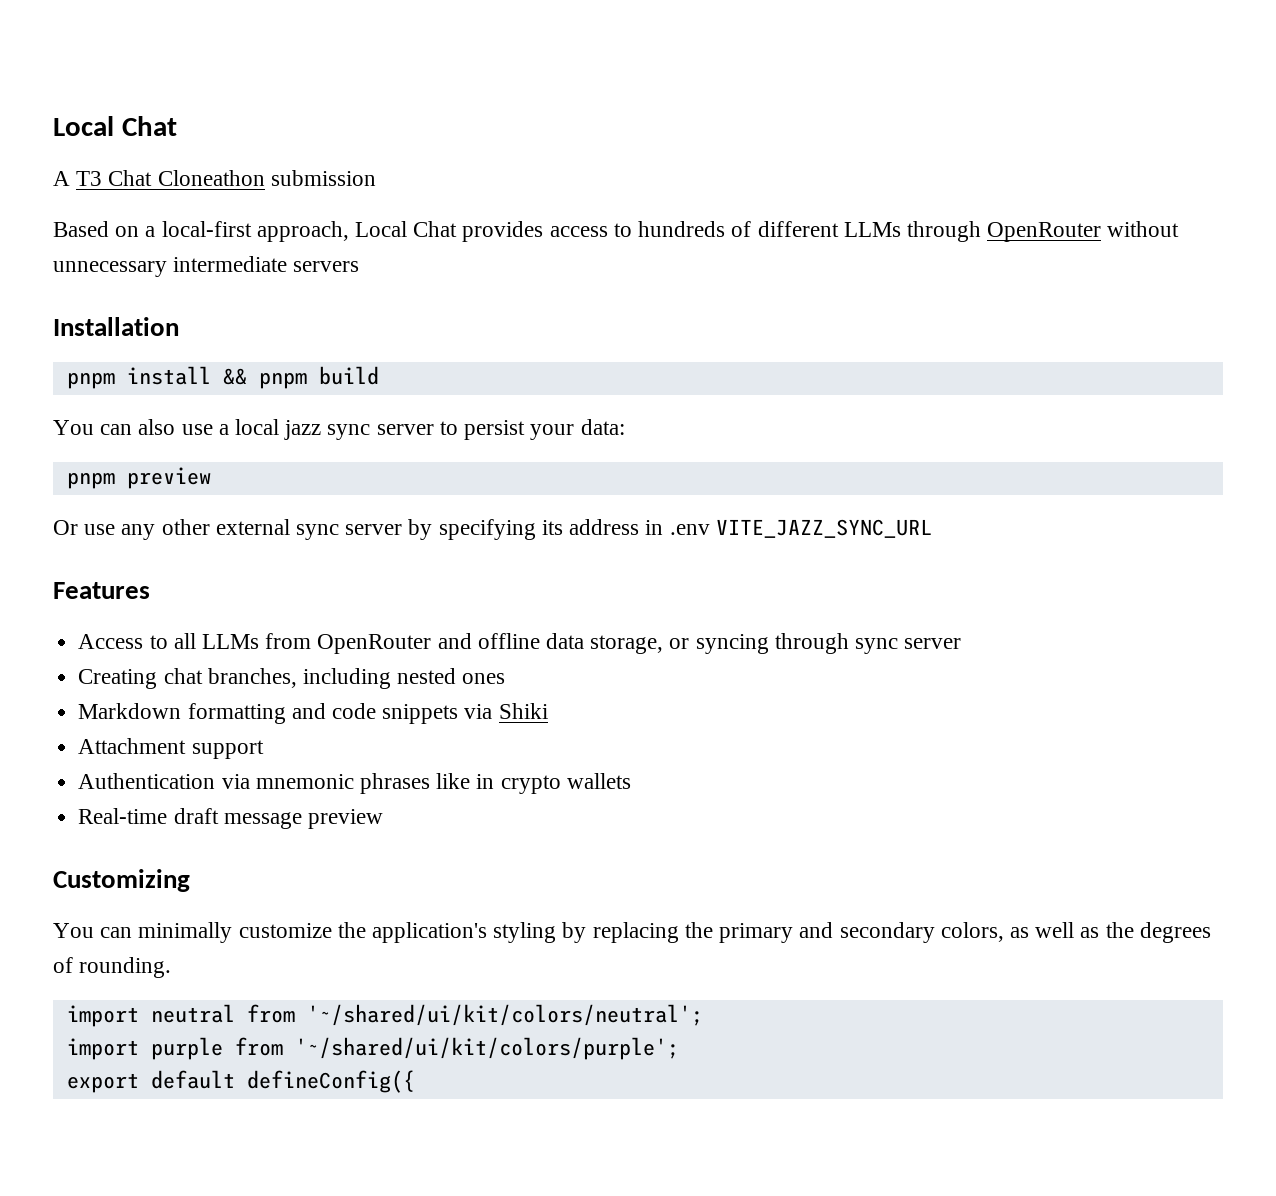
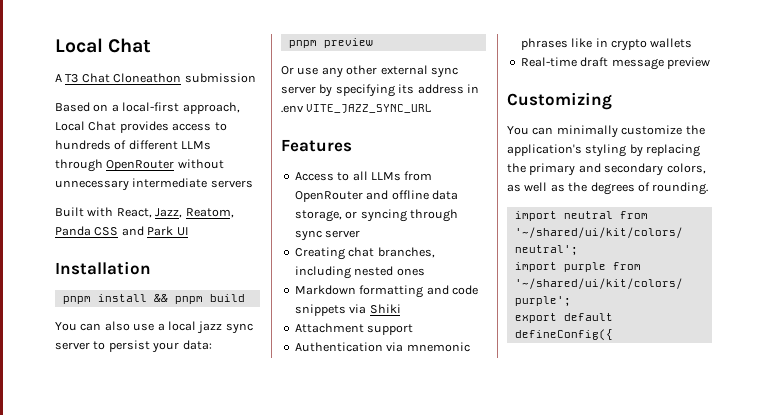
+ Built with React, Jazz, Reatom, Panda CSS and Park UI

